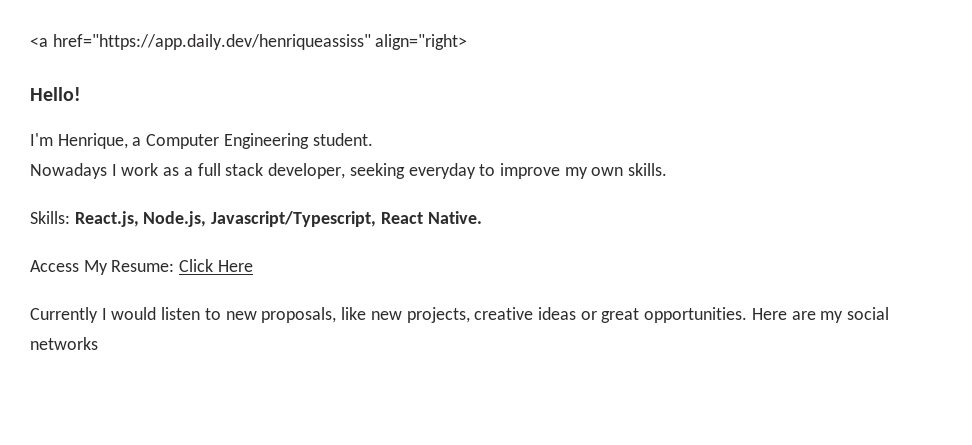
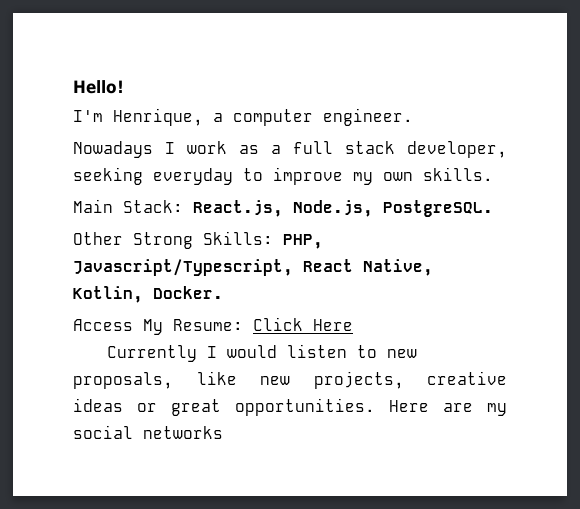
- <a href="https://app.daily.dev/henriqueassiss" align="right>
- I'm Henrique, a Computer Engineering student.
+ I'm Henrique, a computer engineer.
- Skills: React.js, Node.js, Javascript/Typescript, React Native.
+ Main Stack: React.js, Node.js, PostgreSQL.
+ Other Strong Skills: PHP, Javascript/Typescript, React Native, Kotlin, Docker.

